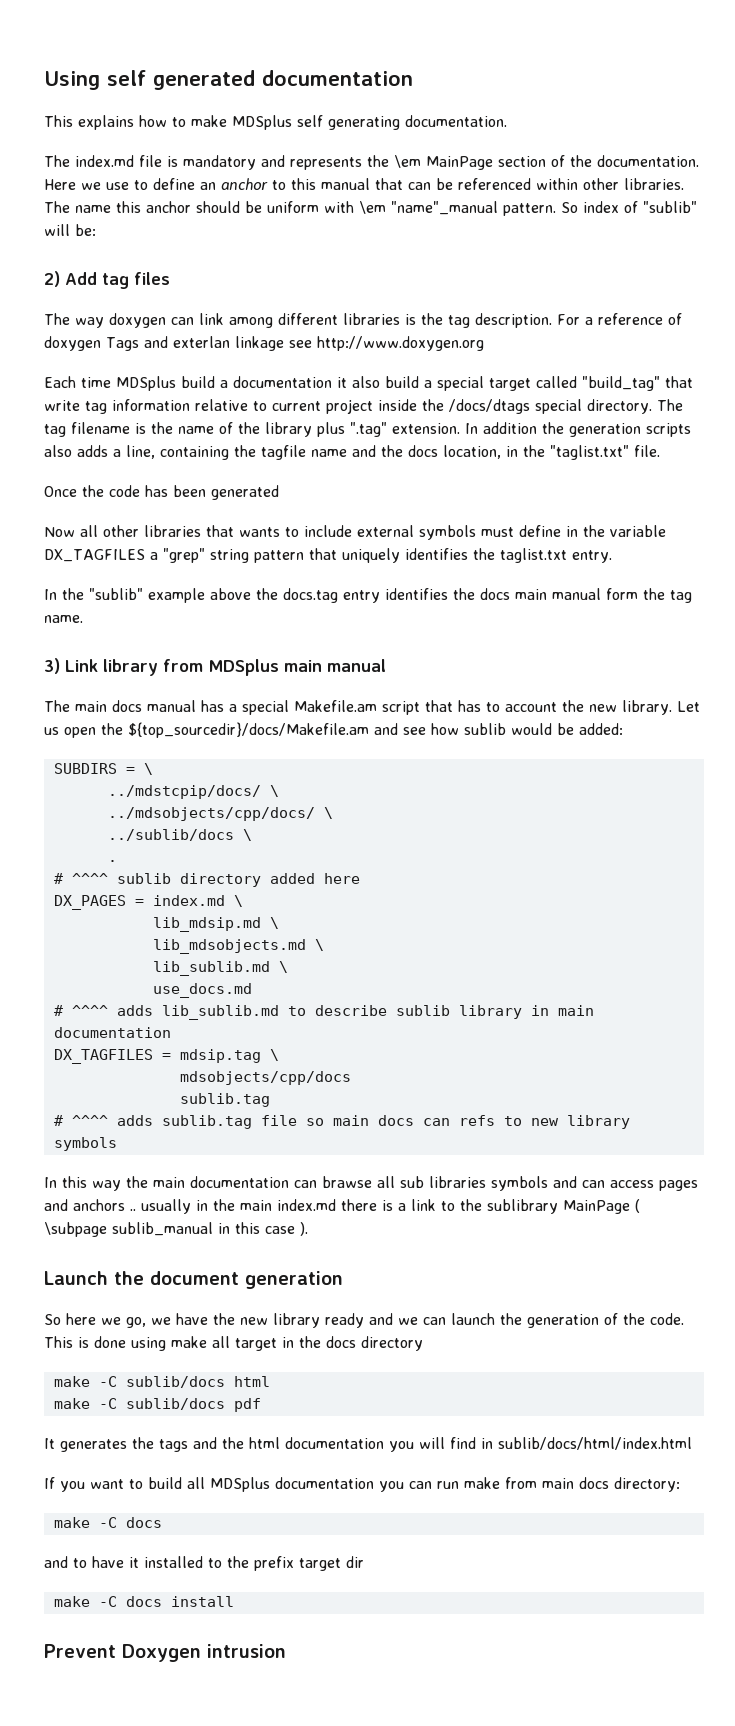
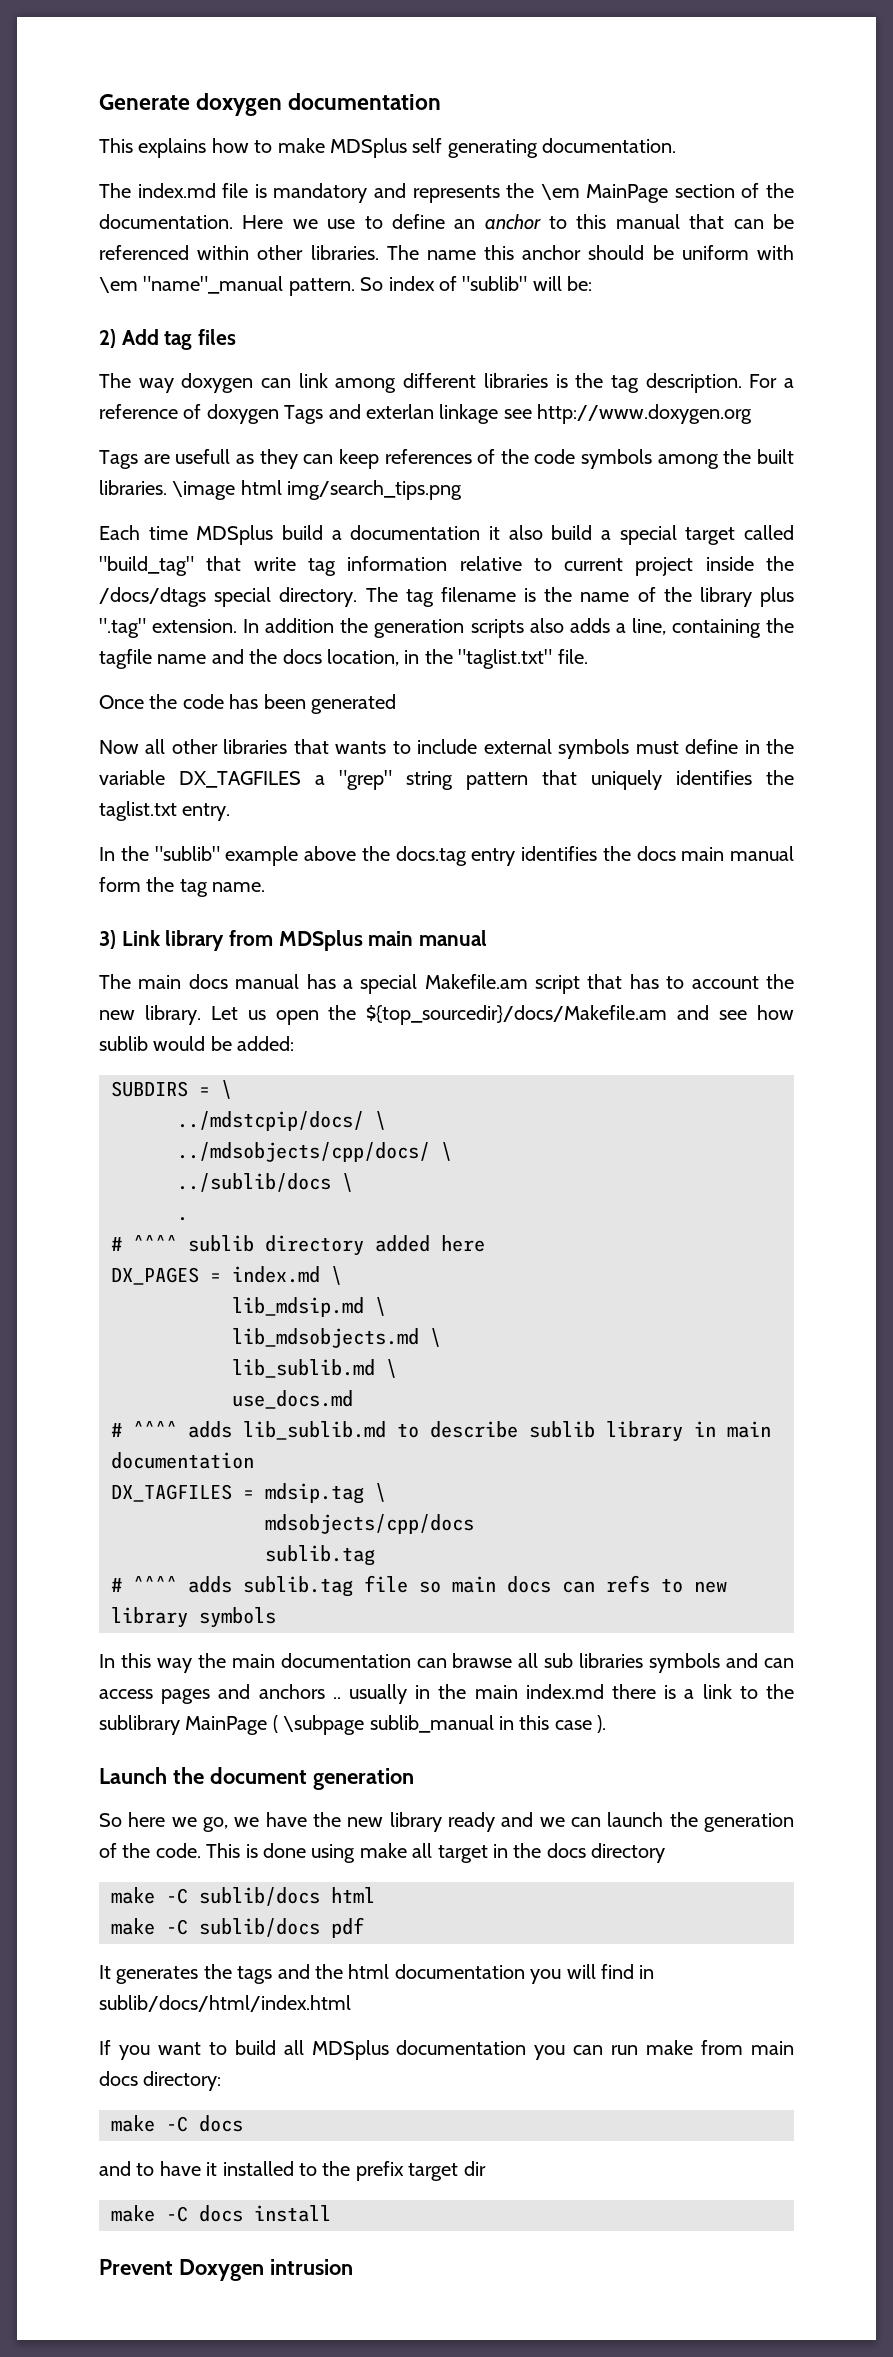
- Using self generated documentation
+ Generate doxygen documentation
+ Tags are usefull as they can keep references of the code symbols among the built libraries. \image html img/search_tips.png

